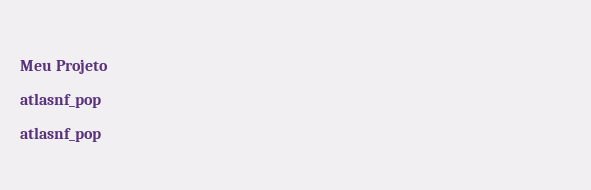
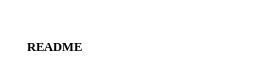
- Meu Projeto
- atlasnf_pop
- atlasnf_pop
+ README

